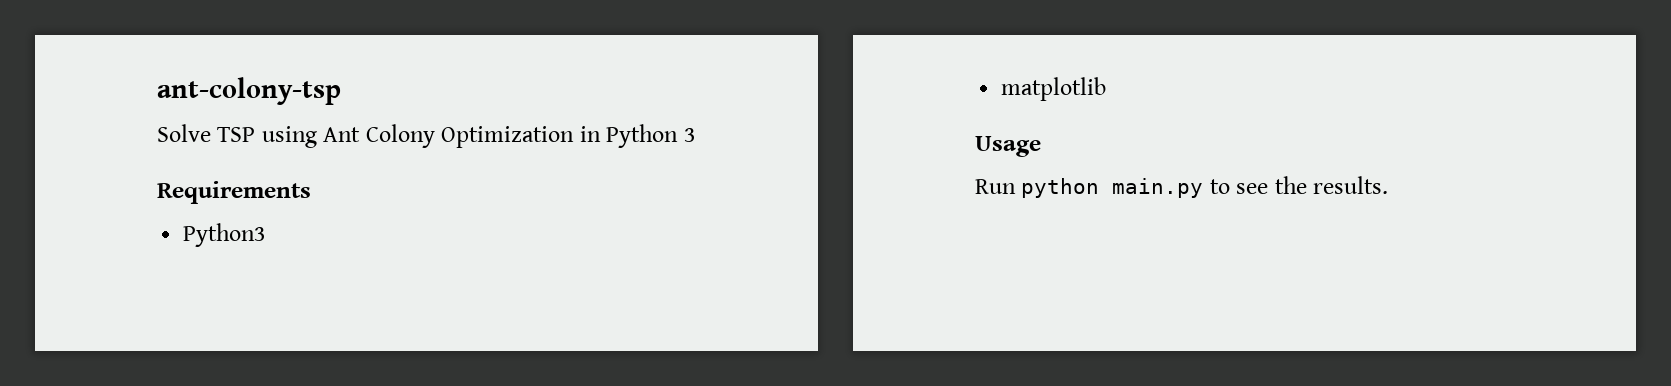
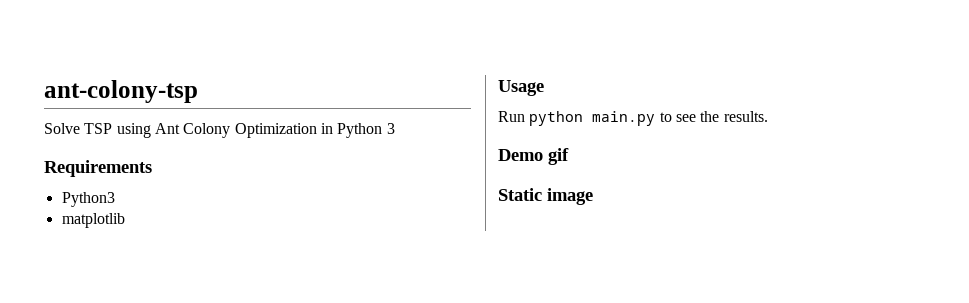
+ Demo gif
+ Static image

